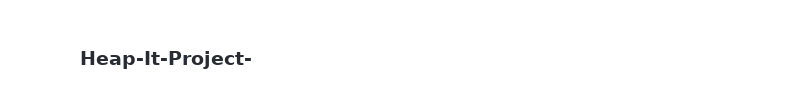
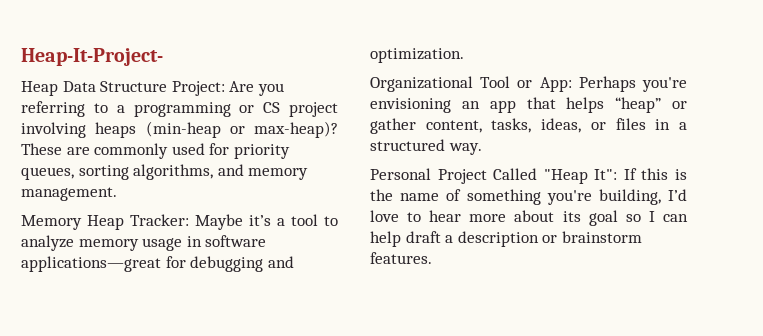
+ Heap Data Structure Project: Are you referring to a programming or CS project involving heaps (min-heap or max-heap)? These are commonly used for priority queues, sorting algorithms, and memory management.
+ Memory Heap Tracker: Maybe it’s a tool to analyze memory usage in software applications—great for debugging and optimization.
+ Organizational Tool or App: Perhaps you're envisioning an app that helps “heap” or gather content, tasks, ideas, or files in a structured way.
+ Personal Project Called "Heap It": If this is the name of something you're building, I’d love to hear more about its goal so I can help draft a description or brainstorm features.

